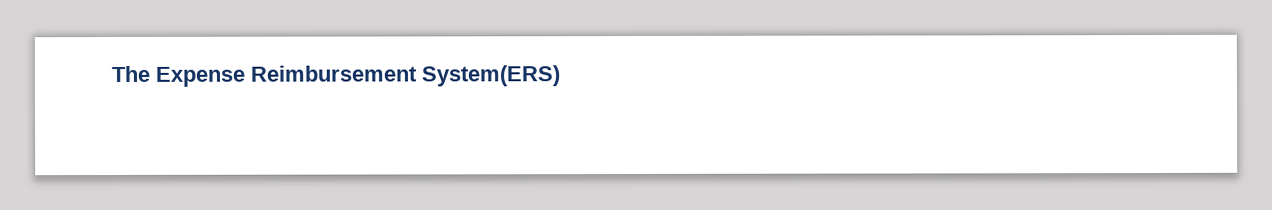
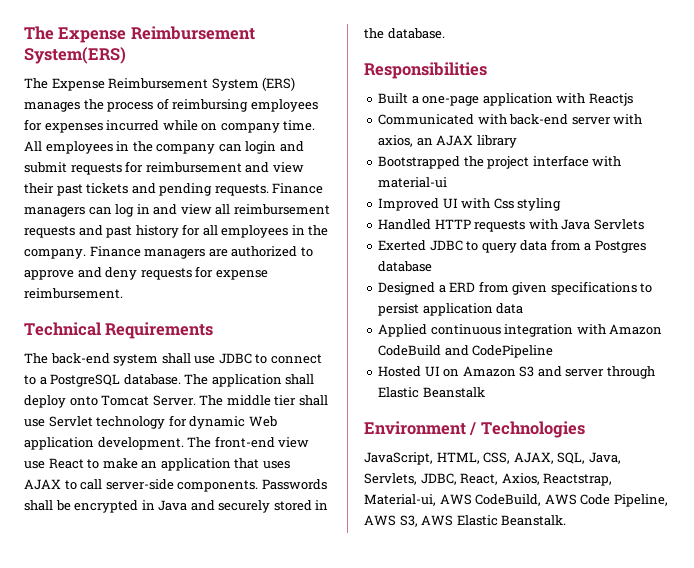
+ The Expense Reimbursement System (ERS) manages the process of reimbursing employees for expenses incurred while on company time. All employees in the company can login and submit requests for reimbursement and view their past tickets and pending requests. Finance managers can log in and view all reimbursement requests and past history for all employees in the company. Finance managers are authorized to approve and deny requests for expense reimbursement.
+ Technical Requirements
+ The back-end system shall use JDBC to connect to a PostgreSQL database. The application shall deploy onto Tomcat Server. The middle tier shall use Servlet technology for dynamic Web application development. The front-end view use React to make an application that uses AJAX to call server-side components. Passwords shall be encrypted in Java and securely stored in the database.
+ Responsibilities
+ Built a one-page application with Reactjs
+ Communicated with back-end server with axios, an AJAX library
+ Bootstrapped the project interface with material-ui
+ Improved UI with Css styling
+ Handled HTTP requests with Java Servlets
+ Exerted JDBC to query data from a Postgres database
+ Designed a ERD from given specifications to persist application data
+ Applied continuous integration with Amazon CodeBuild and CodePipeline
+ Hosted UI on Amazon S3 and server through Elastic Beanstalk
+ Environment / Technologies
+ JavaScript, HTML, CSS, AJAX, SQL, Java, Servlets, JDBC, React, Axios, Reactstrap, Material-ui, AWS CodeBuild, AWS Code Pipeline, AWS S3, AWS Elastic Beanstalk.

